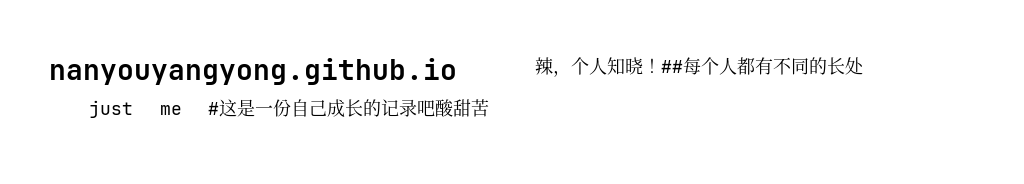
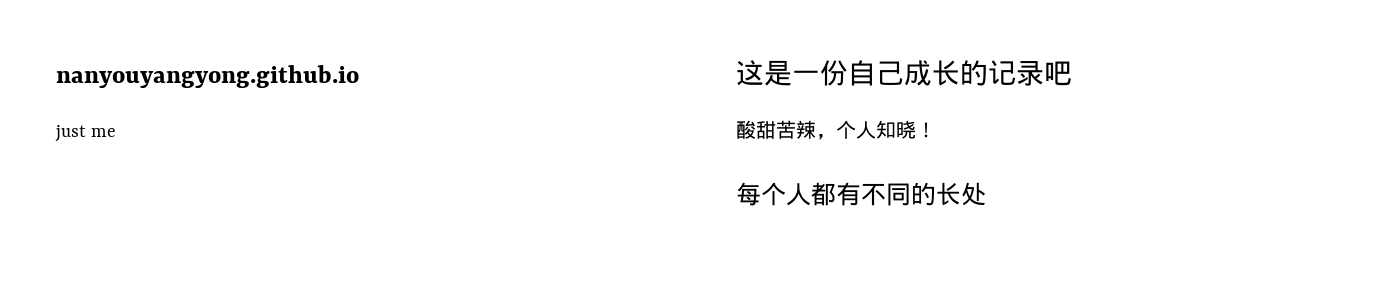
- just me #这是一份自己成长的记录吧酸甜苦辣，个人知晓！##每个人都有不同的长处
+ just me
+ 这是一份自己成长的记录吧
+ 酸甜苦辣，个人知晓！
+ 每个人都有不同的长处

